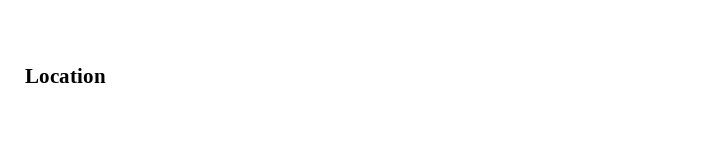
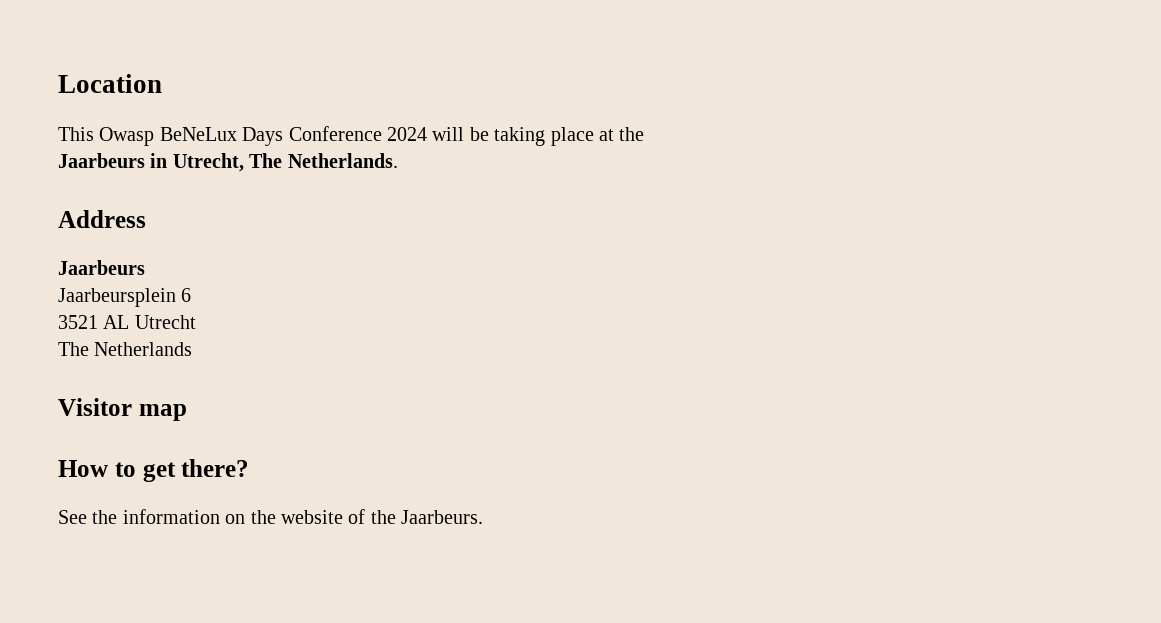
+ This Owasp BeNeLux Days Conference 2024 will be taking place at the
+ Jaarbeurs in Utrecht, The Netherlands.
+ Address
+ Jaarbeurs
+ Jaarbeursplein 6
+ 3521 AL Utrecht
+ The Netherlands
+ Visitor map
+ How to get there?
+ See the information on the website of the Jaarbeurs.

